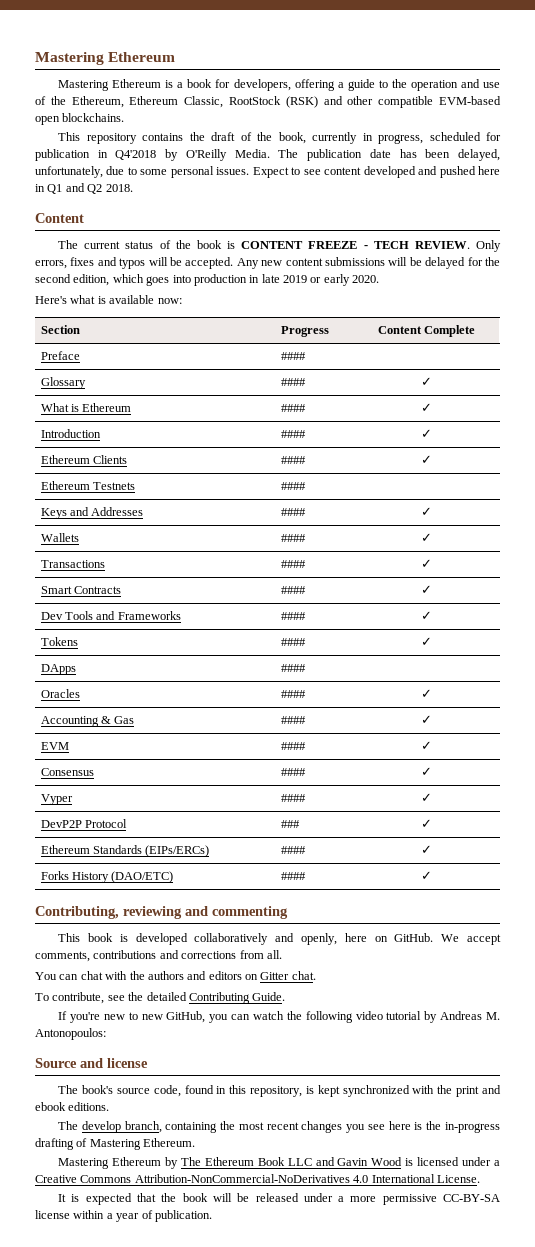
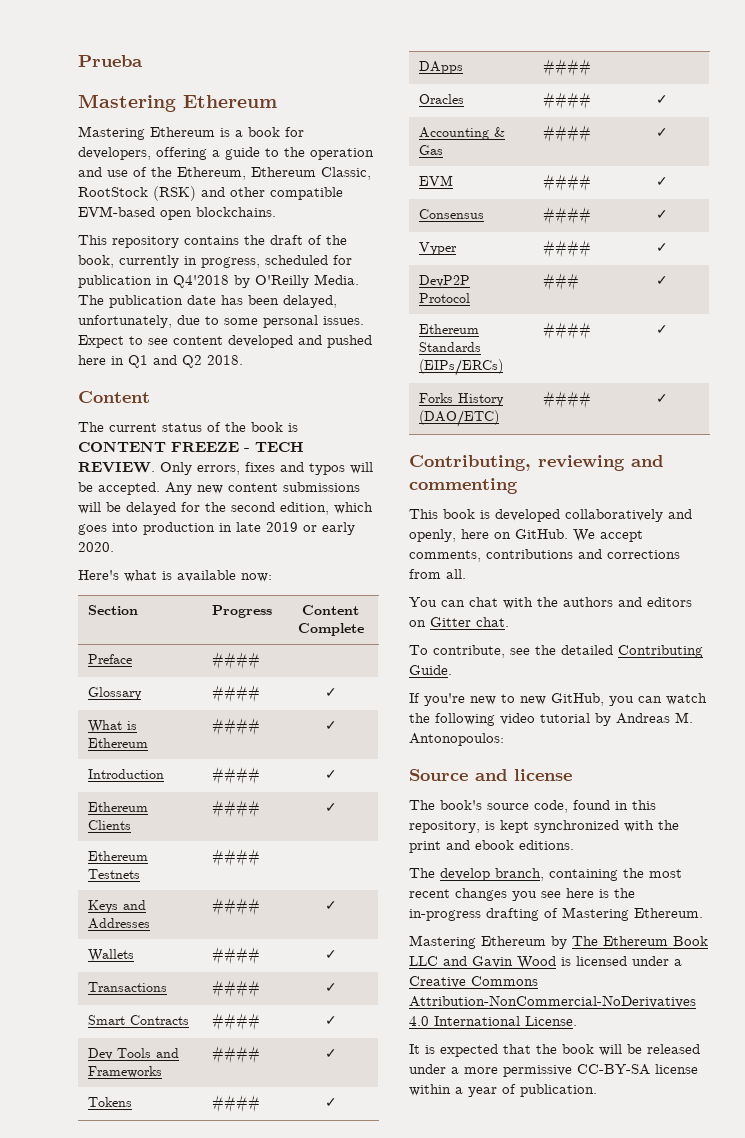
+ Prueba

